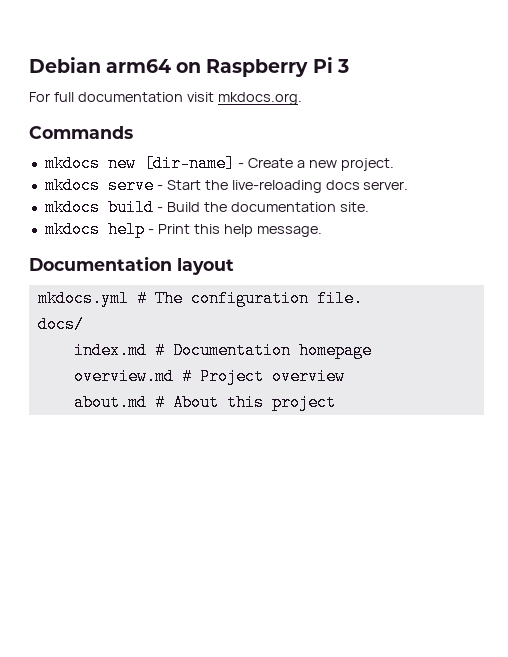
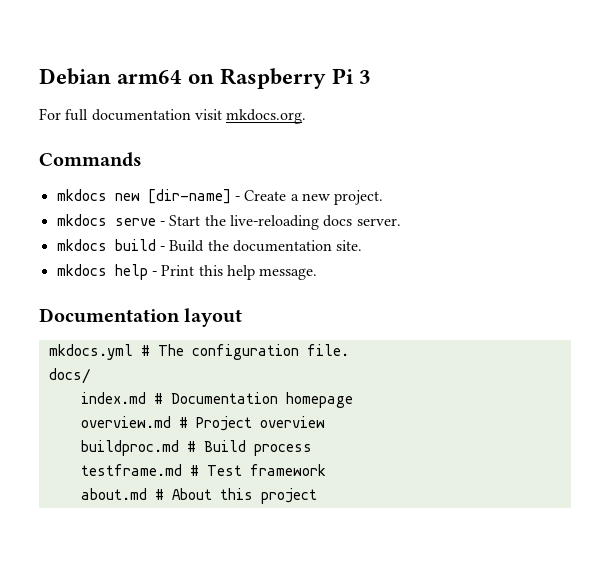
+ buildproc.md # Build process
+ testframe.md # Test framework

